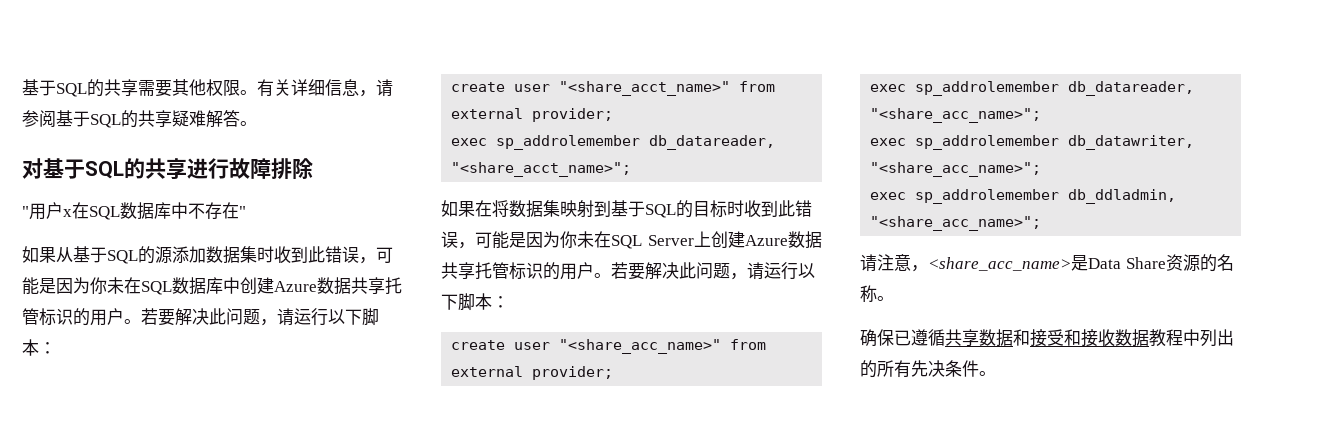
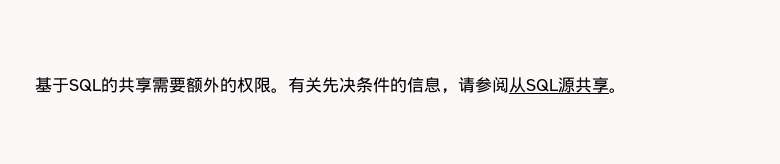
- 基于SQL的共享需要其他权限。
+ 基于SQL的共享需要额外的权限。
- 有关详细信息，请参阅基于SQL的共享疑难解答。
- 对基于SQL的共享进行故障排除
- "用户x在SQL数据库中不存在"
- 如果从基于SQL的源添加数据集时收到此错误，可能是因为你未在SQL数据库中创建Azure数据共享托管标识的用户。若要解决此问题，请运行以下脚本：
- create user "<share_acct_name>" from external provider;
- exec sp_addrolemember db_datareader, "<share_acct_name>";
- 如果在将数据集映射到基于SQL的目标时收到此错误，可能是因为你未在SQL Server上创建Azure数据共享托管标识的用户。若要解决此问题，请运行以下脚本：
- create user "<share_acc_name>" from external provider;
- exec sp_addrolemember db_datareader, "<share_acc_name>";
- exec sp_addrolemember db_datawriter, "<share_acc_name>";
- exec sp_addrolemember db_ddladmin, "<share_acc_name>";
- 请注意，<share_acc_name>是Data Share资源的名称。
- 确保已遵循共享数据和接受和接收数据教程中列出的所有先决条件。
+ 有关先决条件的信息，请参阅从SQL源共享。

